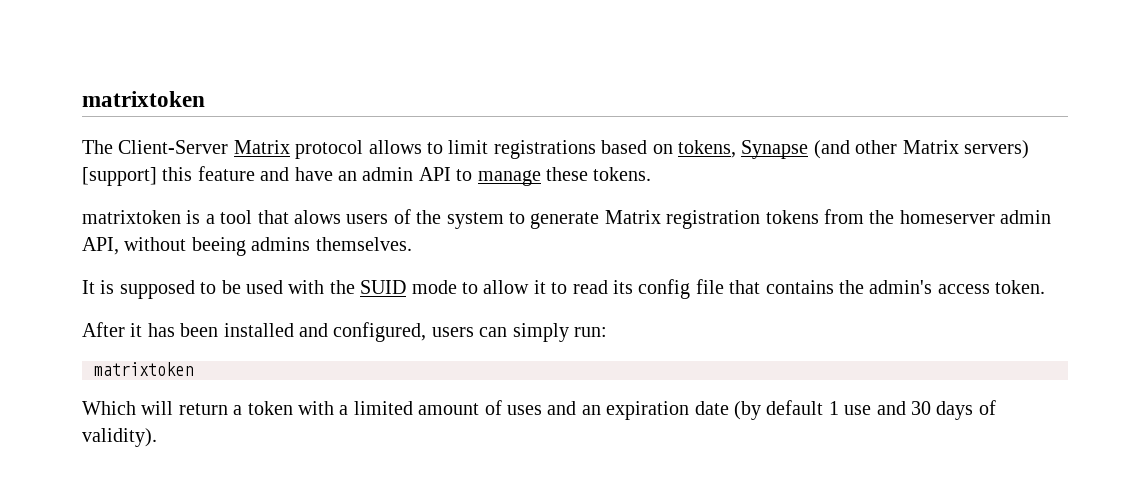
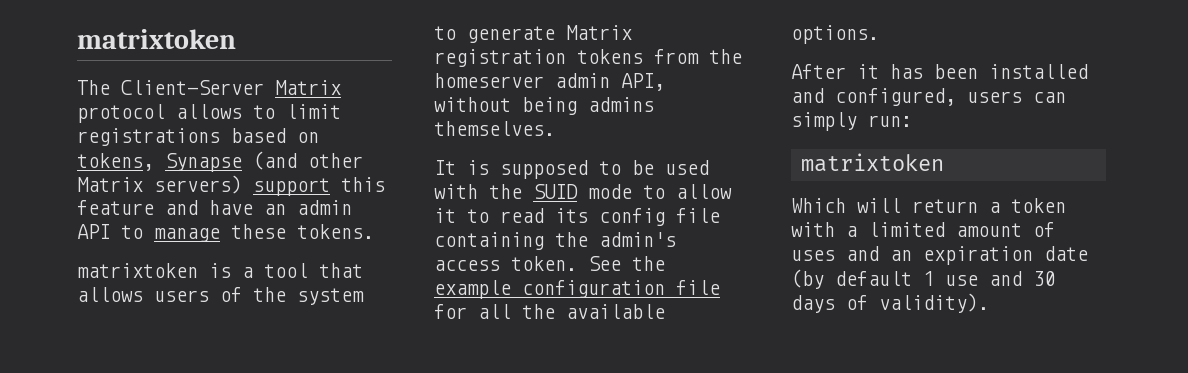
- The Client-Server Matrix protocol allows to limit registrations based on tokens, Synapse (and other Matrix servers) [support] this feature and have an admin API to manage these tokens.
+ The Client-Server Matrix protocol allows to limit registrations based on tokens, Synapse (and other Matrix servers) support this feature and have an admin API to manage these tokens.
- matrixtoken is a tool that alows users of the system to generate Matrix registration tokens from the homeserver admin API, without beeing admins themselves.
+ matrixtoken is a tool that allows users of the system to generate Matrix registration tokens from the homeserver admin API, without being admins themselves.
- It is supposed to be used with the SUID mode to allow it to read its config file that contains the admin's access token.
+ It is supposed to be used with the SUID mode to allow it to read its config file containing the admin's access token. See the example configuration file for all the available options.

